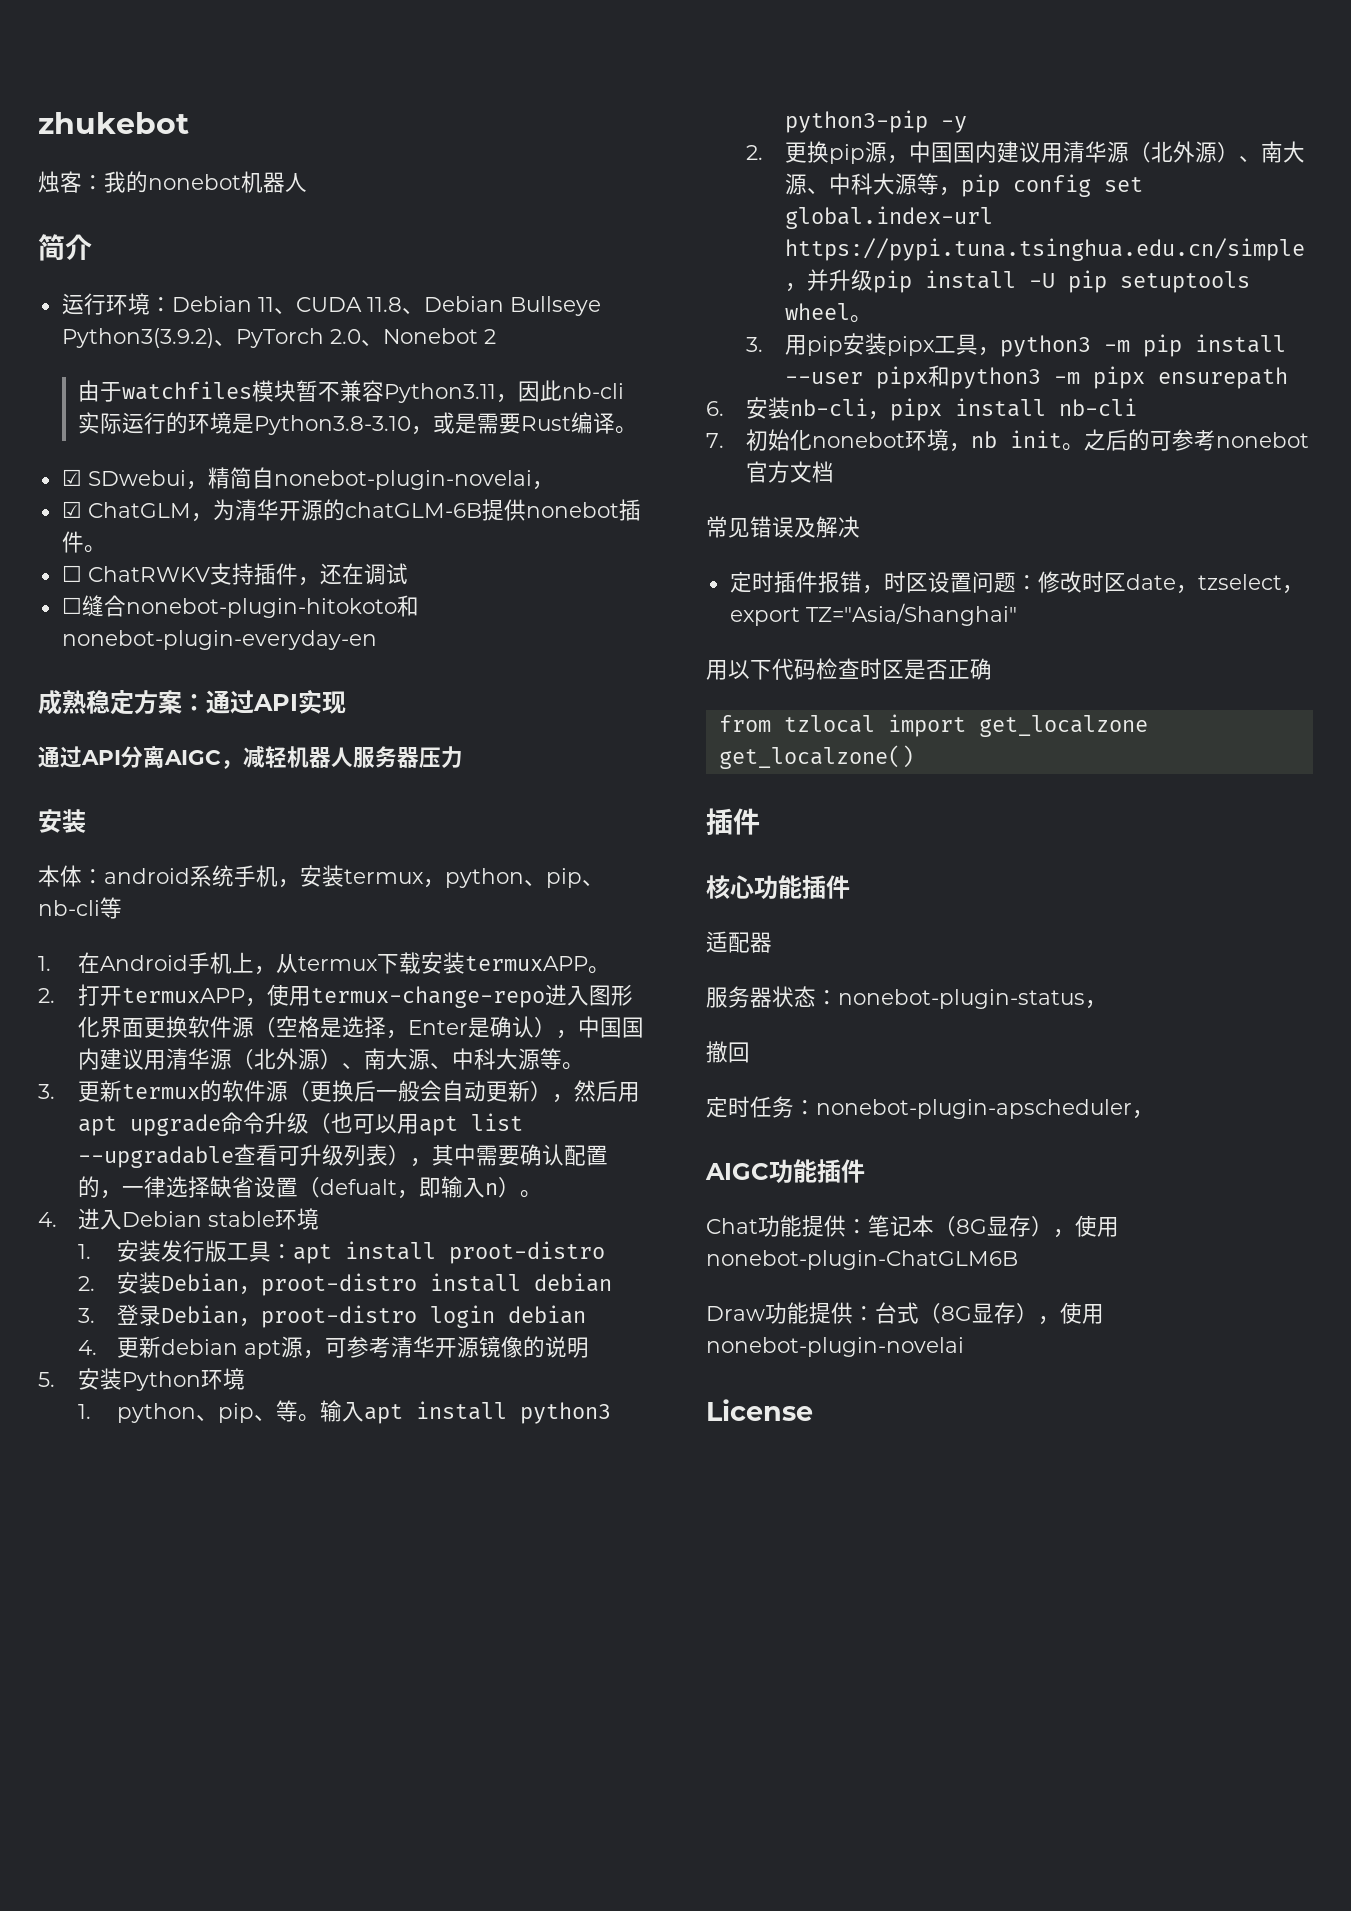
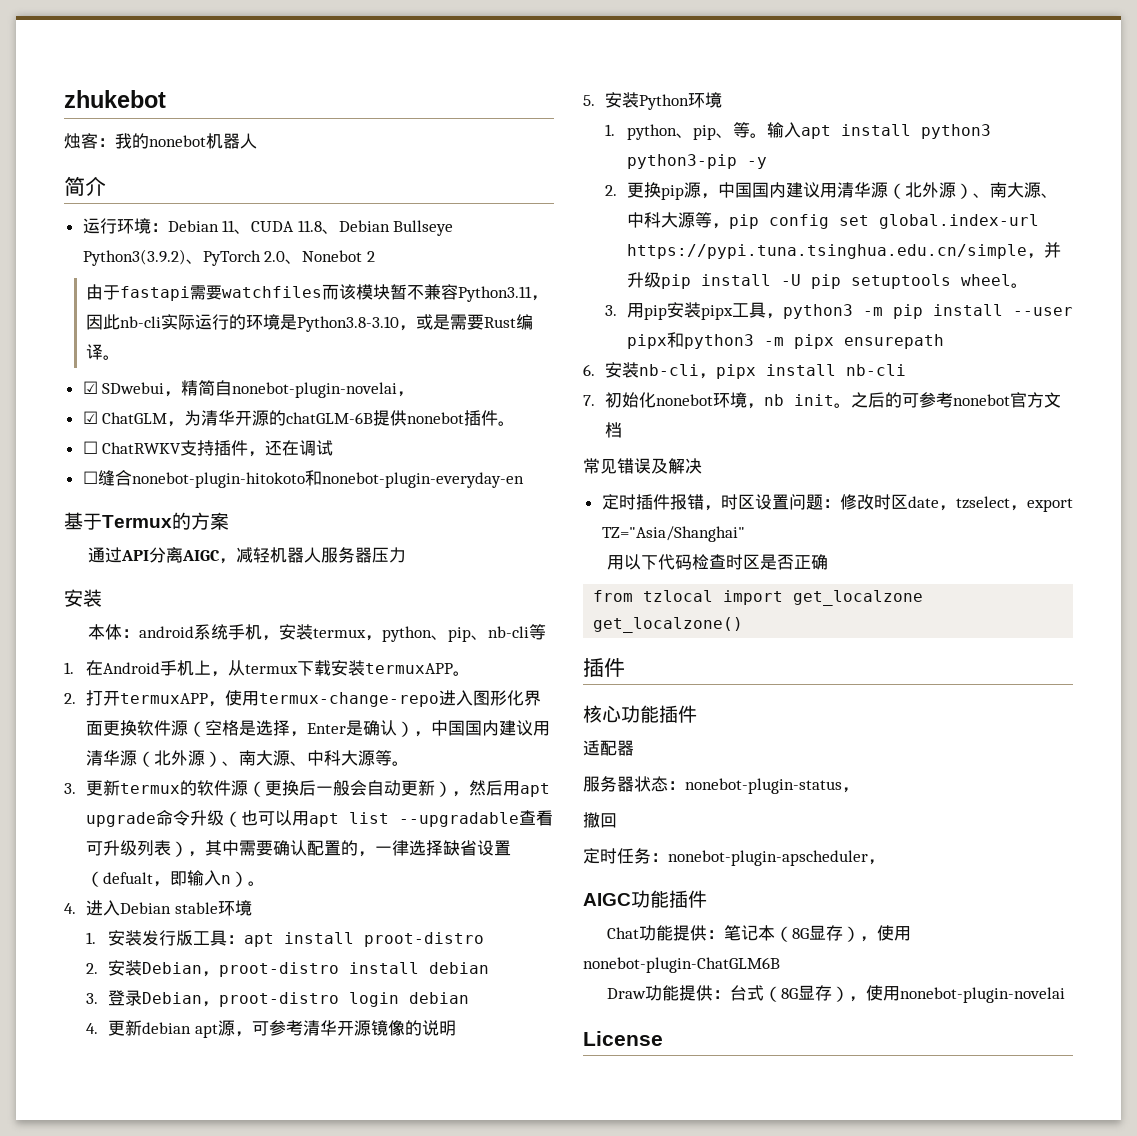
- 由于watchfiles模块暂不兼容Python3.11，因此nb-cli实际运行的环境是Python3.8-3.10，或是需要Rust编译。
+ 由于fastapi需要watchfiles而该模块暂不兼容Python3.11，因此nb-cli实际运行的环境是Python3.8-3.10，或是需要Rust编译。
- 成熟稳定方案：通过API实现
+ 基于Termux的方案

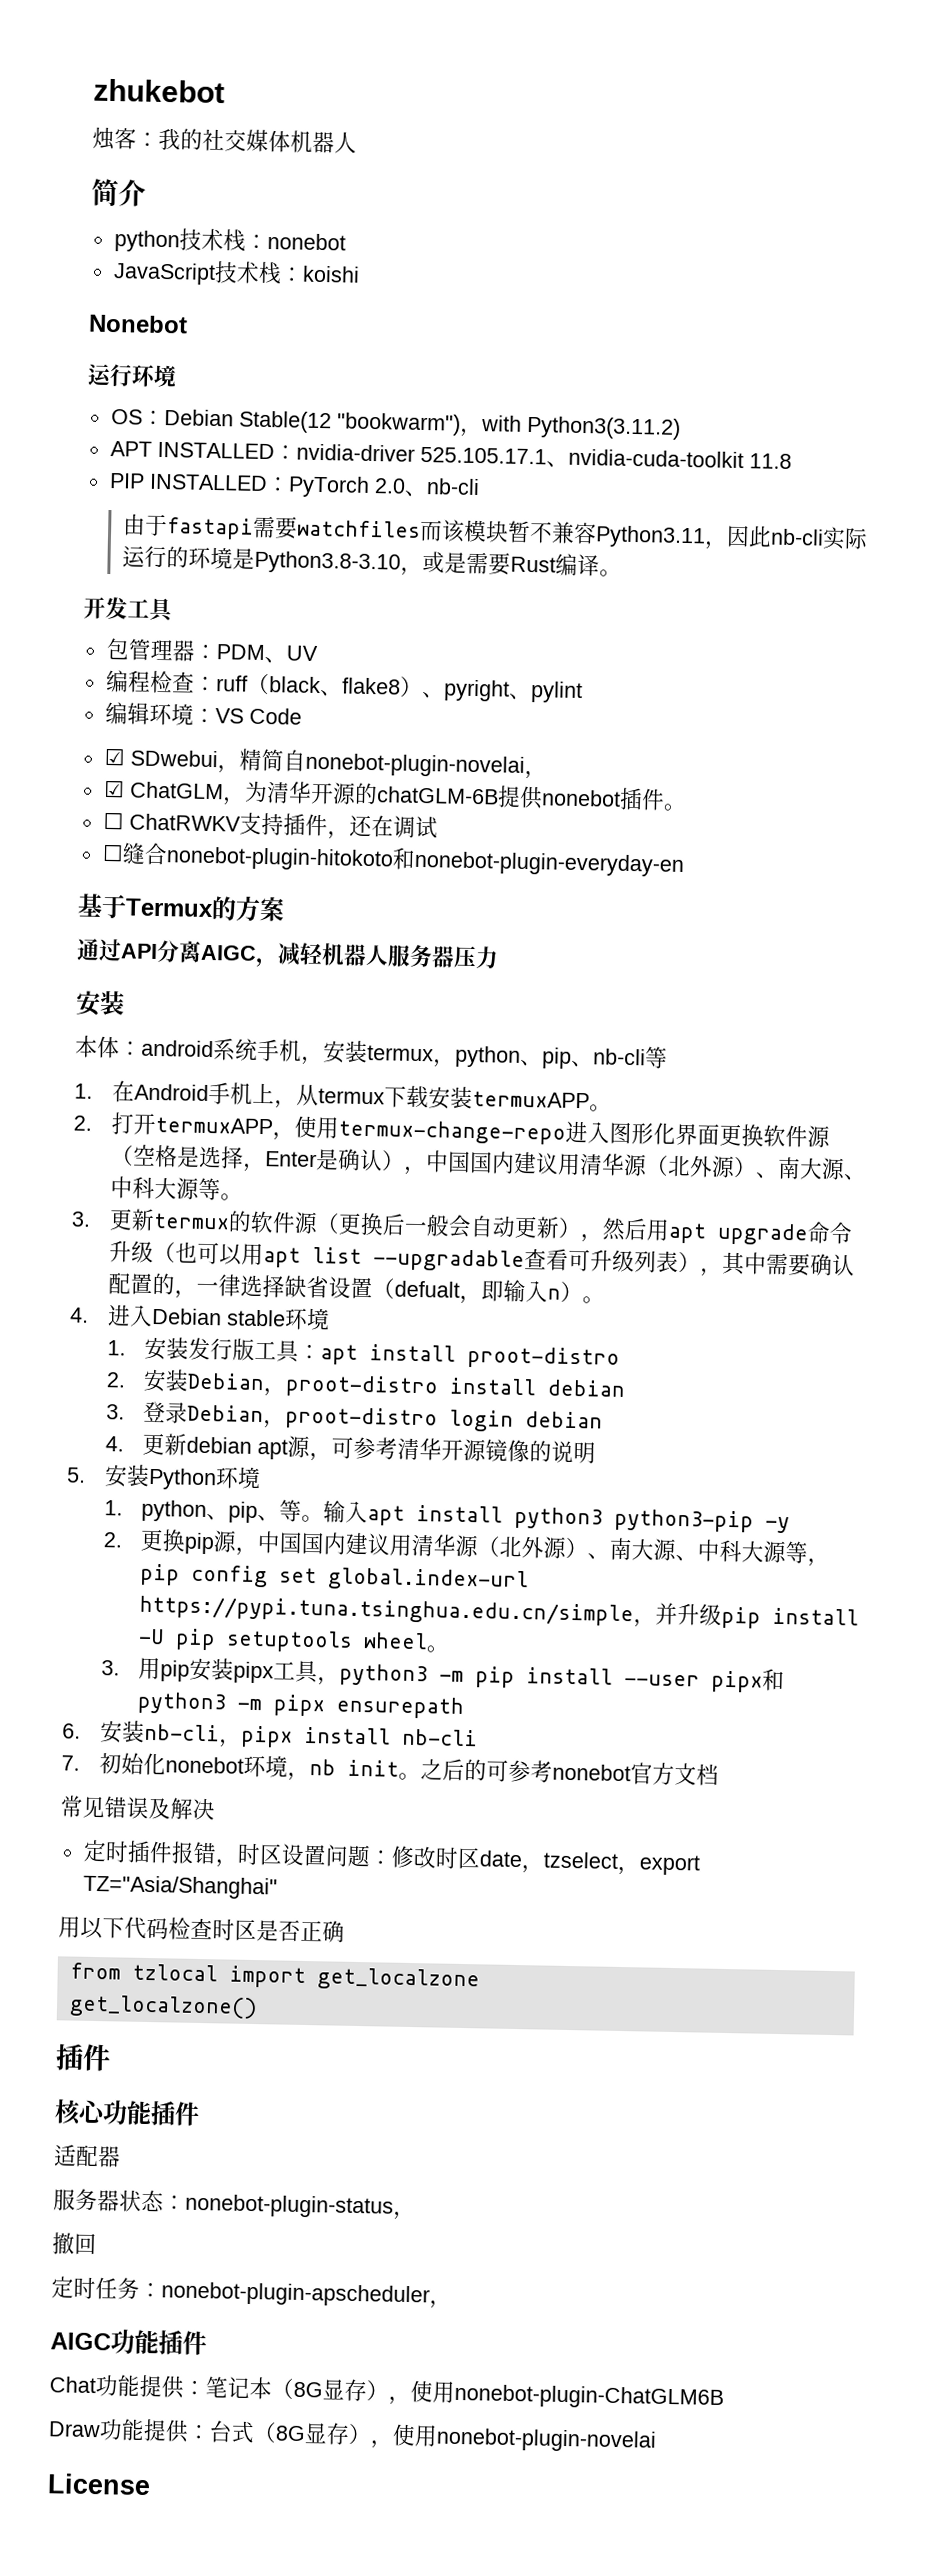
- 烛客：我的nonebot机器人
+ 烛客：我的社交媒体机器人
- 运行环境：Debian 11、CUDA 11.8、Debian Bullseye Python3(3.9.2)、PyTorch 2.0、Nonebot 2
+ python技术栈：nonebot
+ JavaScript技术栈：koishi
+ Nonebot
+ 运行环境
+ OS：Debian Stable(12 "bookwarm")，with Python3(3.11.2)
+ APT INSTALLED：nvidia-driver 525.105.17.1、nvidia-cuda-toolkit 11.8
+ PIP INSTALLED：PyTorch 2.0、nb-cli
+ 开发工具
+ 包管理器：PDM、UV
+ 编程检查：ruff（black、flake8）、pyright、pylint
+ 编辑环境：VS Code

